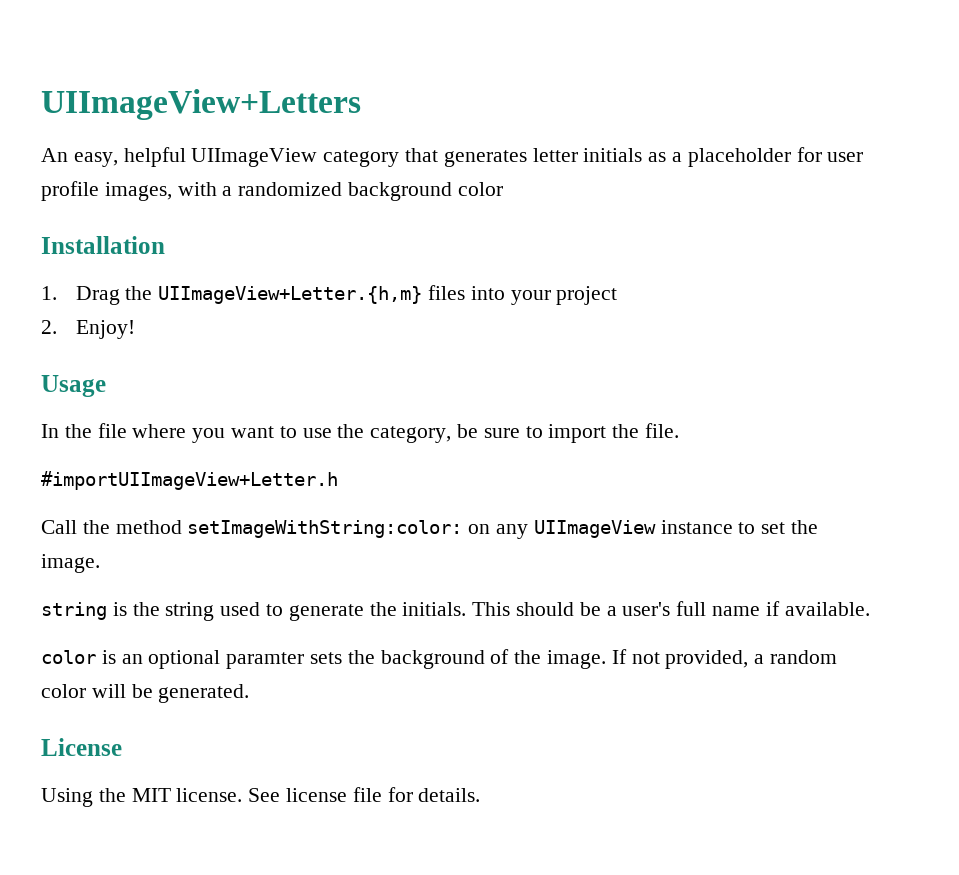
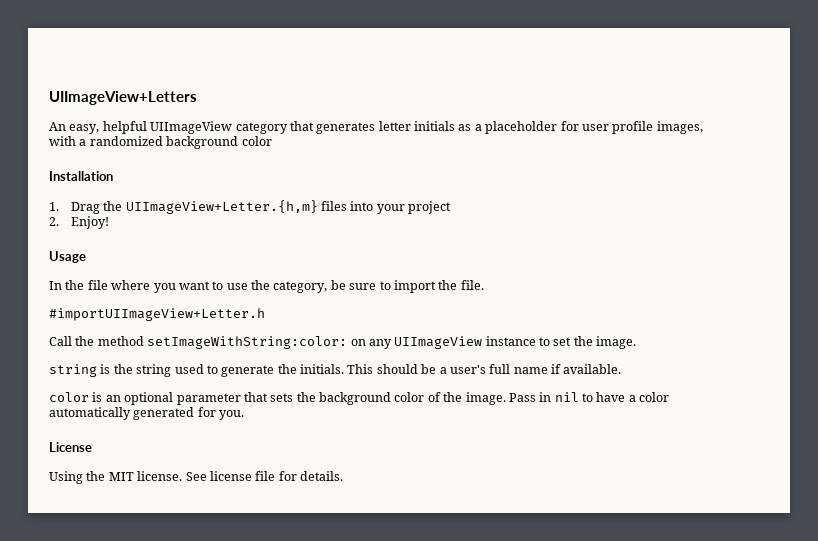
- color is an optional paramter sets the background of the image.
+ color is an optional parameter that sets the background color of the image.
- If not provided, a random color will be generated.
+ Pass in nil to have a color automatically generated for you.

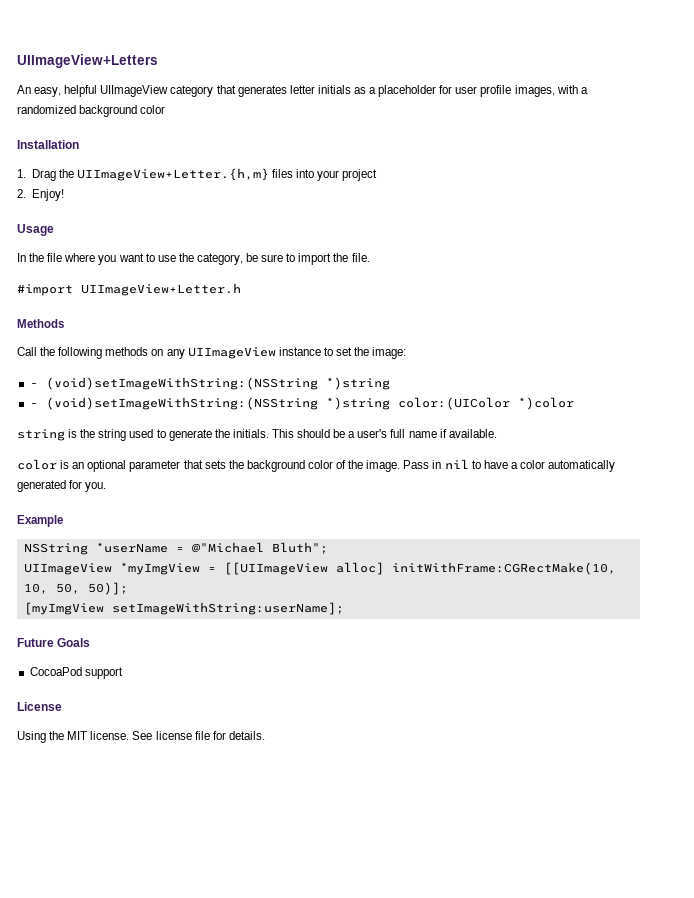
- #importUIImageView+Letter.h
+ #import UIImageView+Letter.h
+ Methods
- Call the method setImageWithString:color: on any UIImageView instance to set the image.
+ Call the following methods on any UIImageView instance to set the image:
+ - (void)setImageWithString:(NSString *)string
+ - (void)setImageWithString:(NSString *)string color:(UIColor *)color
+ Example
+ NSString *userName = @"Michael Bluth";
+ UIImageView *myImgView = [[UIImageView alloc] initWithFrame:CGRectMake(10, 10, 50, 50)];
+ [myImgView setImageWithString:userName];
+ Future Goals
+ CocoaPod support

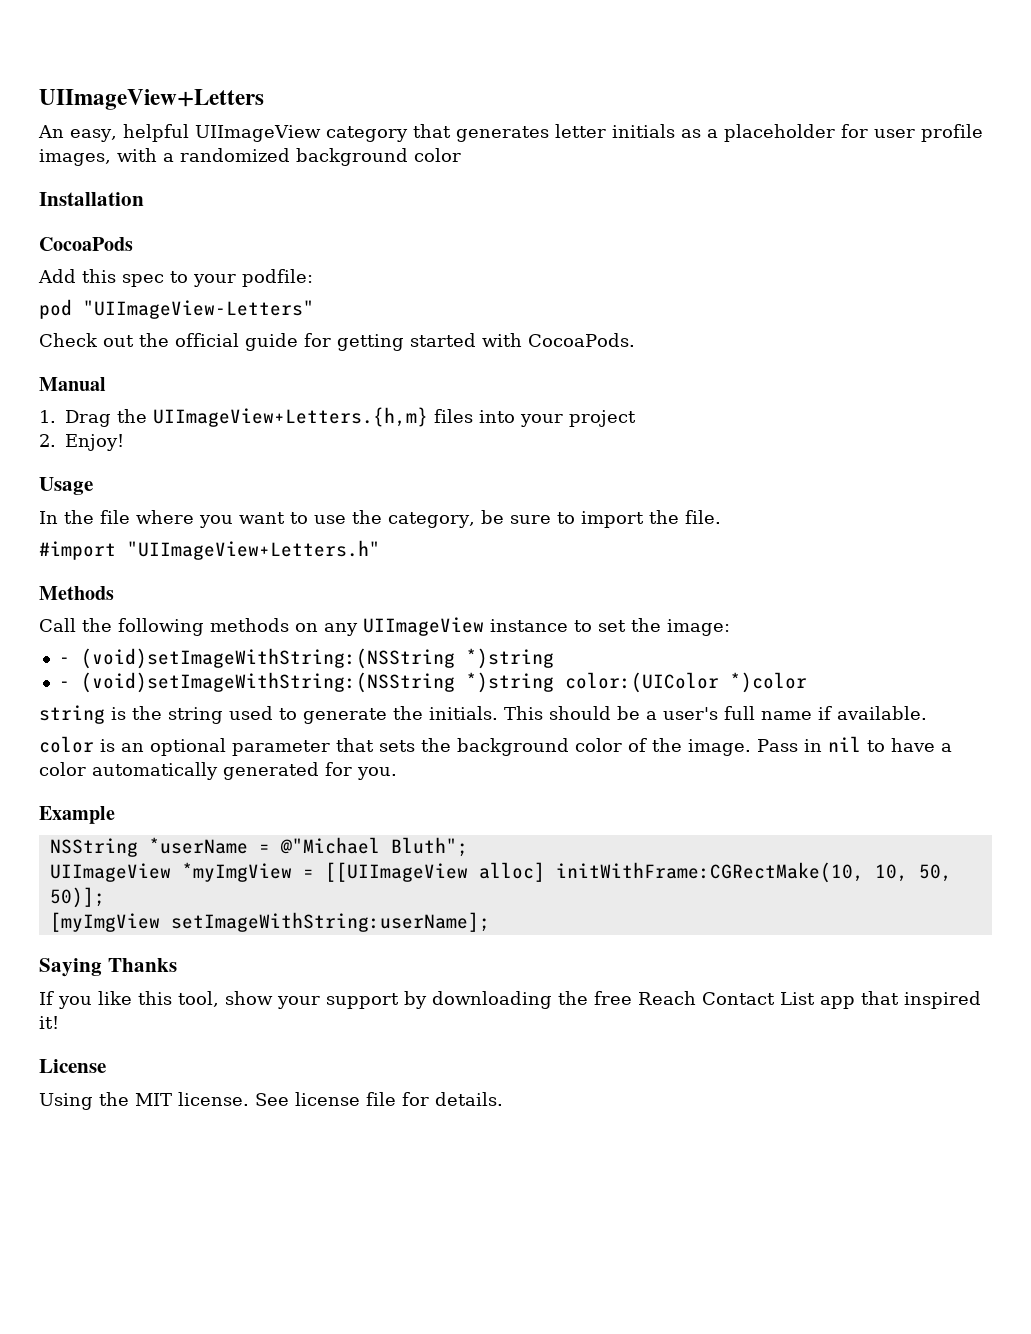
+ CocoaPods
+ Add this spec to your podfile:
+ pod "UIImageView-Letters"
+ Check out the official guide for getting started with CocoaPods.
+ Manual
- 1. Drag the UIImageView+Letter.{h,m} files into your project
+ 1. Drag the UIImageView+Letters.{h,m} files into your project
- #import UIImageView+Letter.h
+ #import "UIImageView+Letters.h"
- Future Goals
- CocoaPod support
+ Saying Thanks
+ If you like this tool, show your support by downloading the free Reach Contact List app that inspired it!

